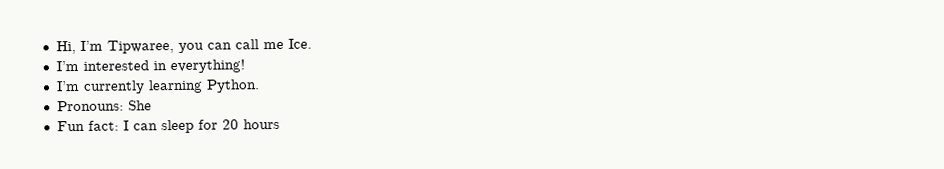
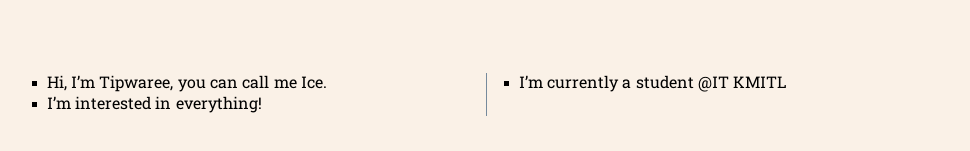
- I’m currently learning Python.
- Pronouns: She
- Fun fact: I can sleep for 20 hours
+ I’m currently a student @IT KMITL

